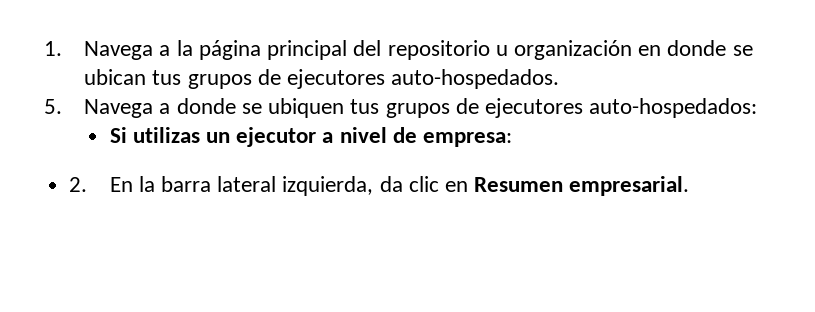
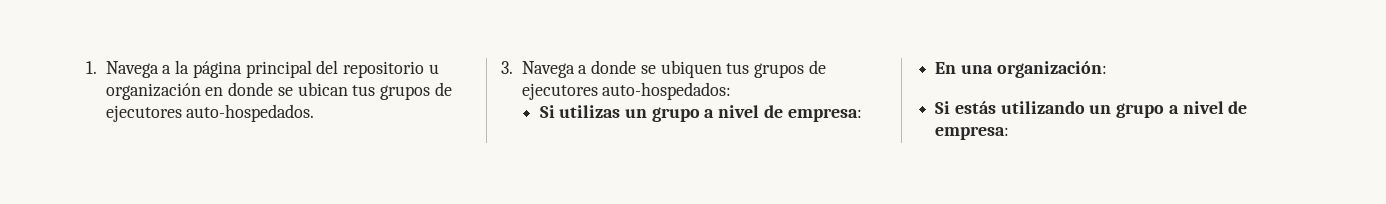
- 5. Navega a donde se ubiquen tus grupos de ejecutores auto-hospedados:
+ 3. Navega a donde se ubiquen tus grupos de ejecutores auto-hospedados:
- Si utilizas un ejecutor a nivel de empresa:
+ Si utilizas un grupo a nivel de empresa:
- 2. En la barra lateral izquierda, da clic en Resumen empresarial.
+ En una organización:
+ Si estás utilizando un grupo a nivel de empresa:

